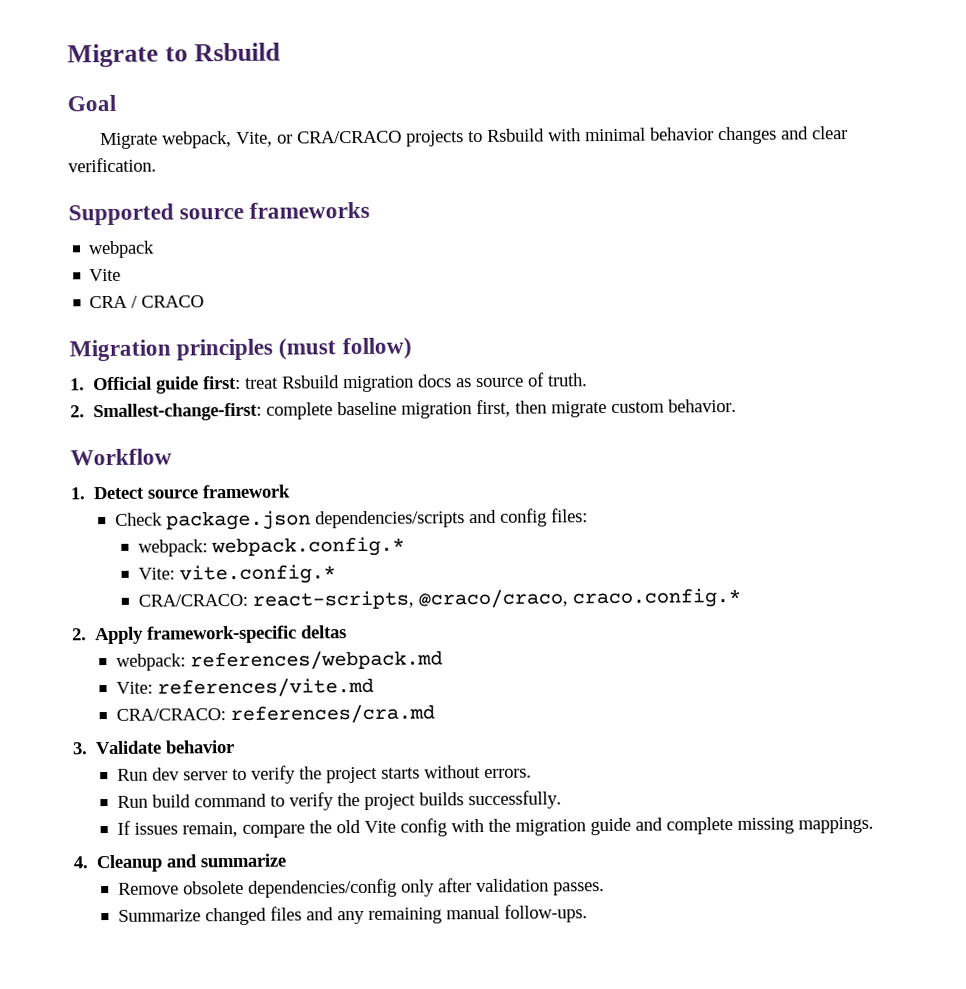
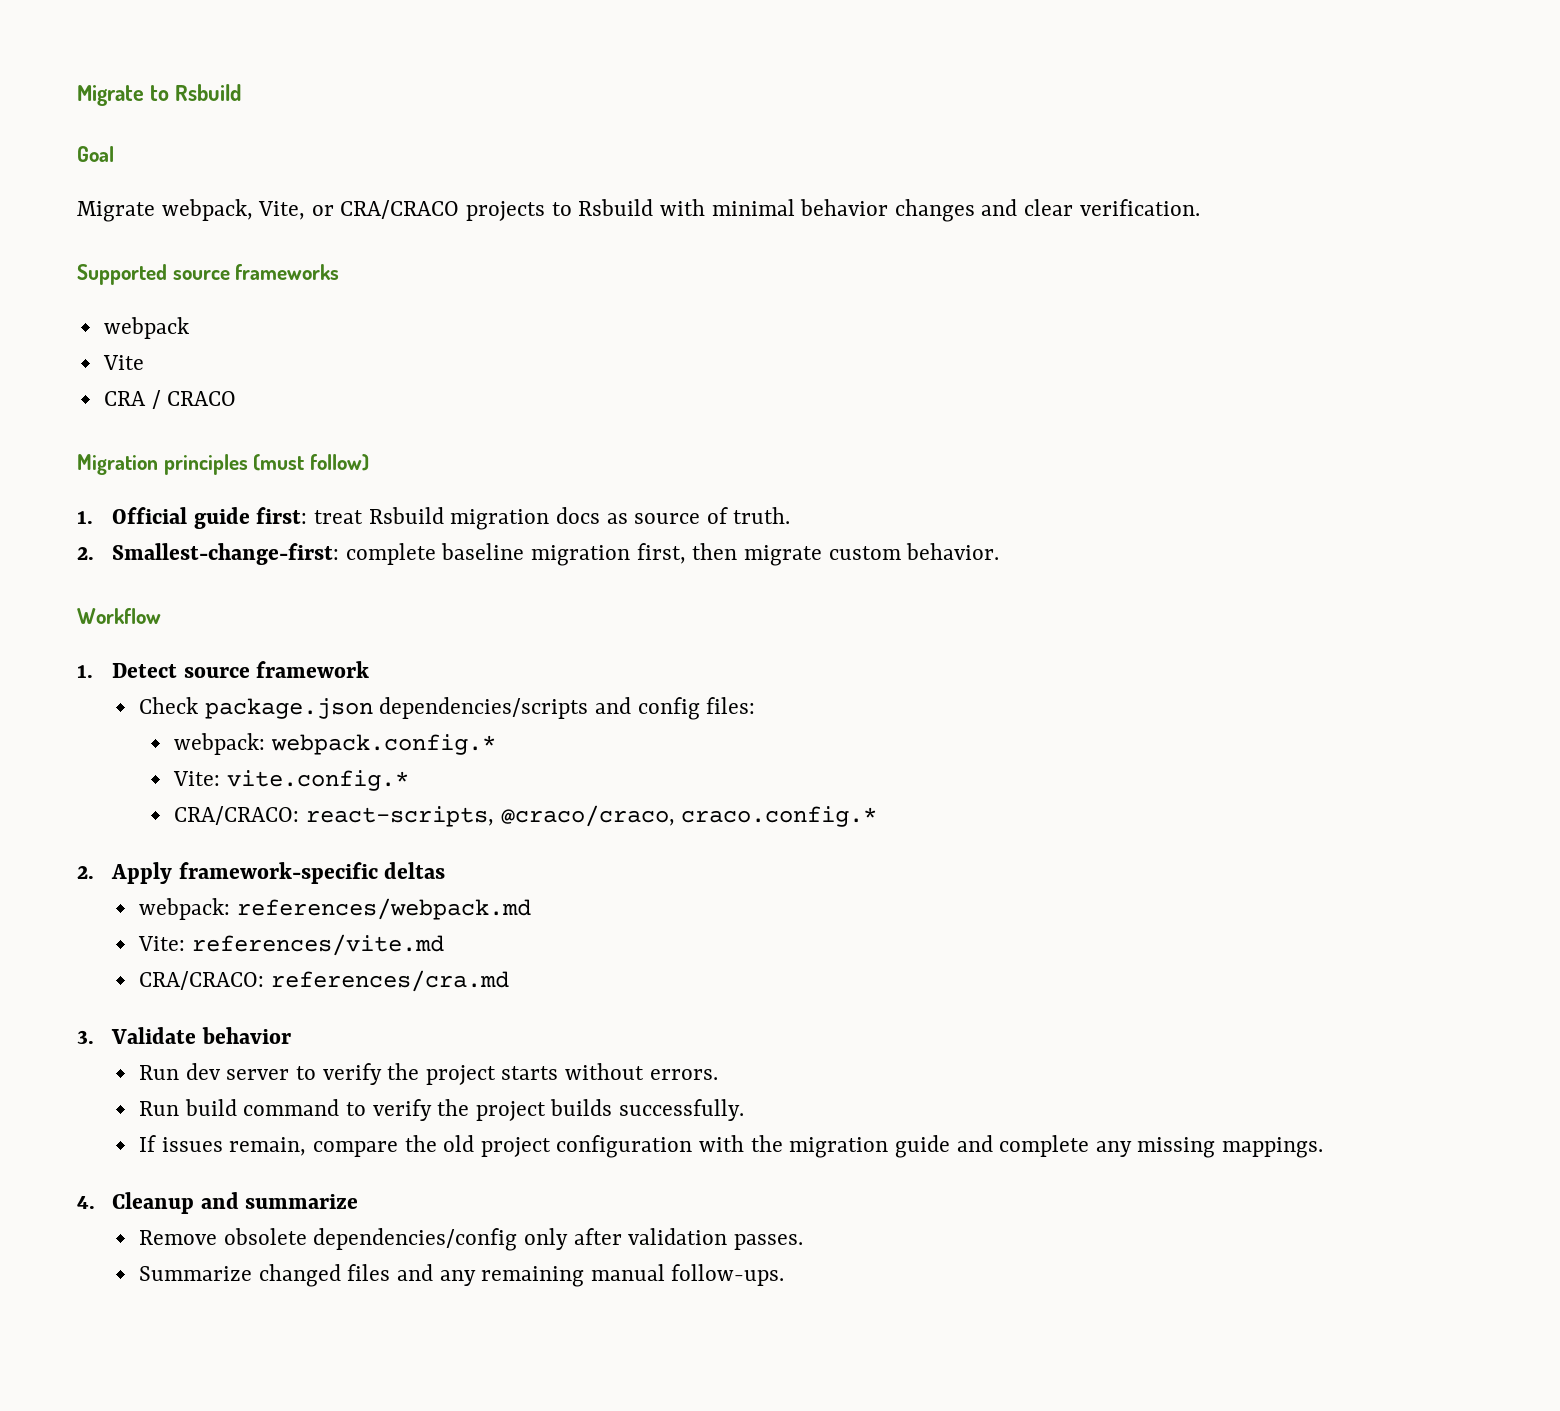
- If issues remain, compare the old Vite config with the migration guide and complete missing mappings.
+ If issues remain, compare the old project configuration with the migration guide and complete any missing mappings.

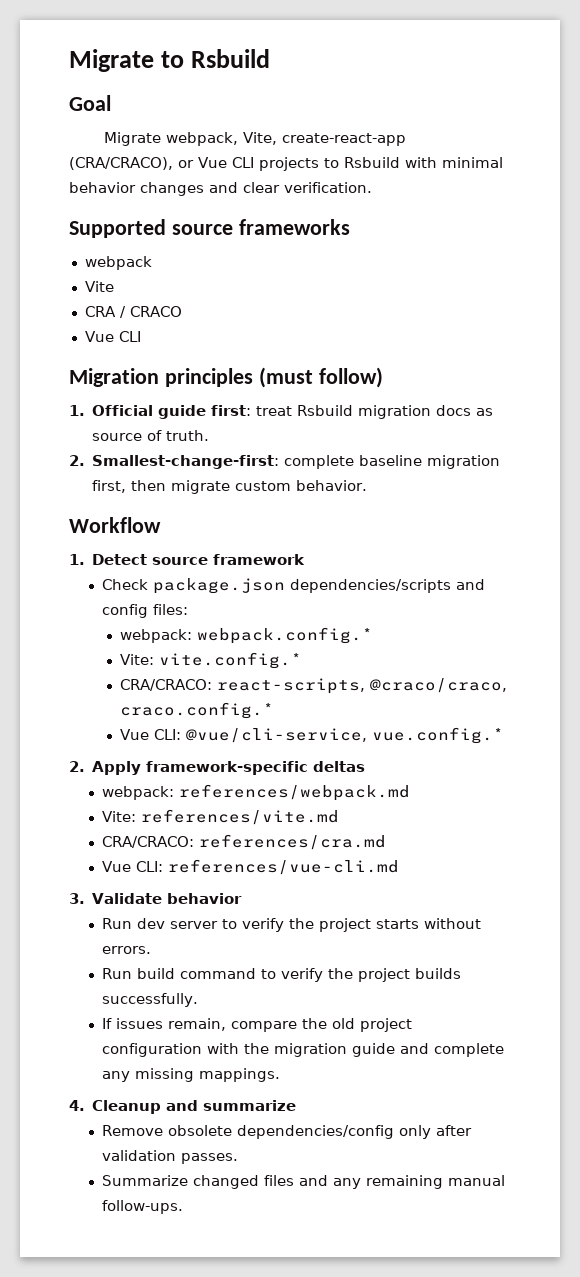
- Migrate webpack, Vite, or CRA/CRACO projects to Rsbuild with minimal behavior changes and clear verification.
+ Migrate webpack, Vite, create-react-app (CRA/CRACO), or Vue CLI projects to Rsbuild with minimal behavior changes and clear verification.
  CRA / CRACO
+ Vue CLI
+ Vue CLI: @vue/cli-service, vue.config.*
+ Vue CLI: references/vue-cli.md

